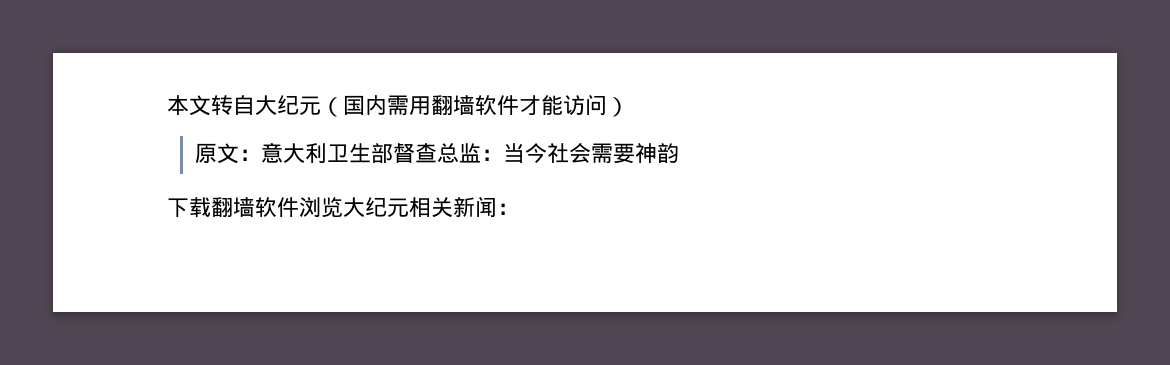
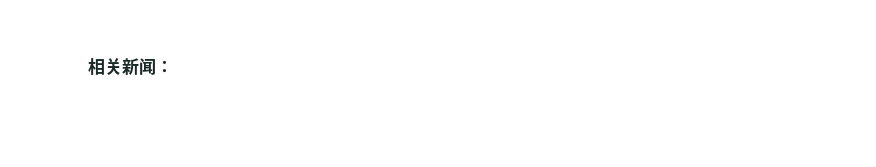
- 本文转自大纪元（国内需用翻墙软件才能访问）
- 原文：意大利卫生部督查总监：当今社会需要神韵
- 下载翻墙软件浏览大纪元相关新闻：
+ 相关新闻：

